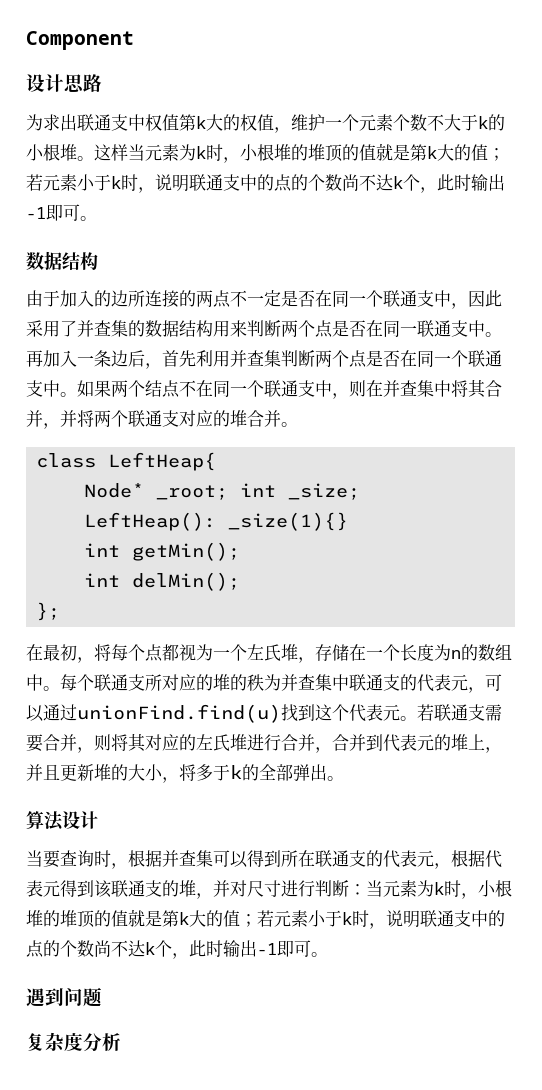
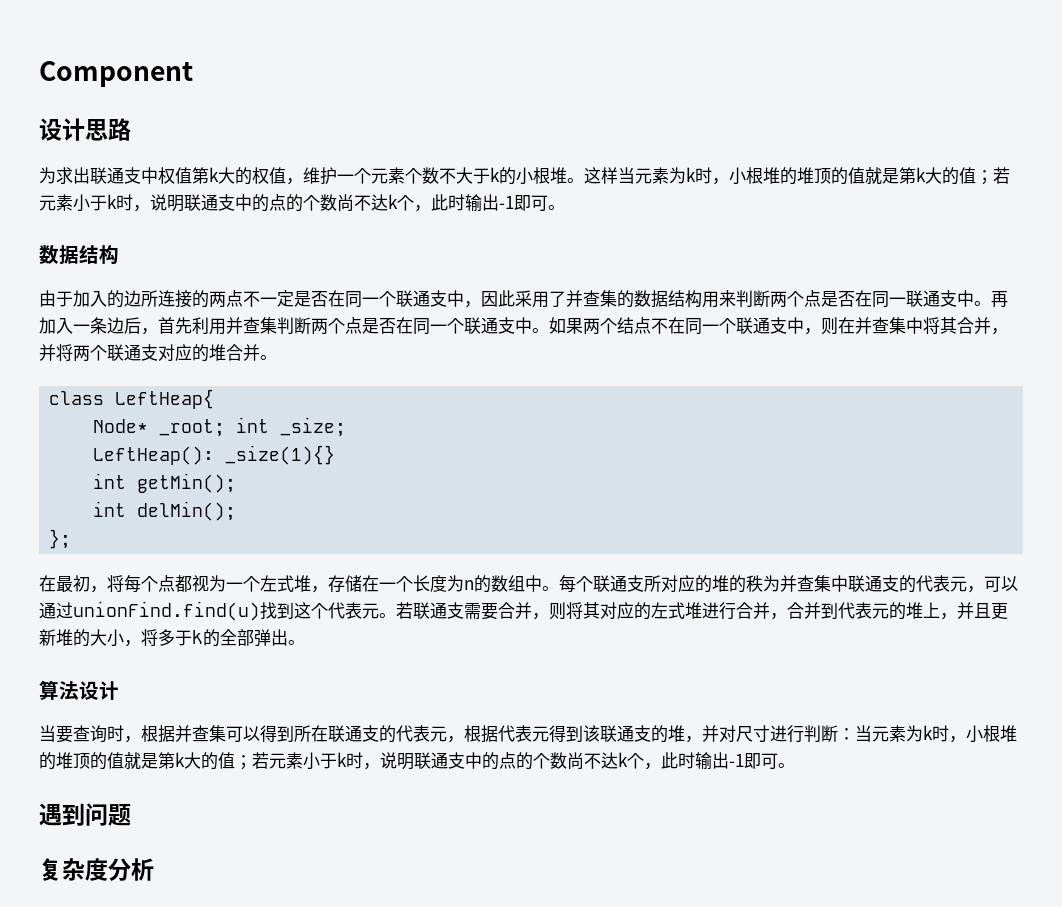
- 在最初，将每个点都视为一个左氏堆，存储在一个长度为n的数组中。
+ 在最初，将每个点都视为一个左式堆，存储在一个长度为n的数组中。
- 若联通支需要合并，则将其对应的左氏堆进行合并，合并到代表元的堆上，并且更新堆的大小，将多于k的全部弹出。
+ 若联通支需要合并，则将其对应的左式堆进行合并，合并到代表元的堆上，并且更新堆的大小，将多于k的全部弹出。

